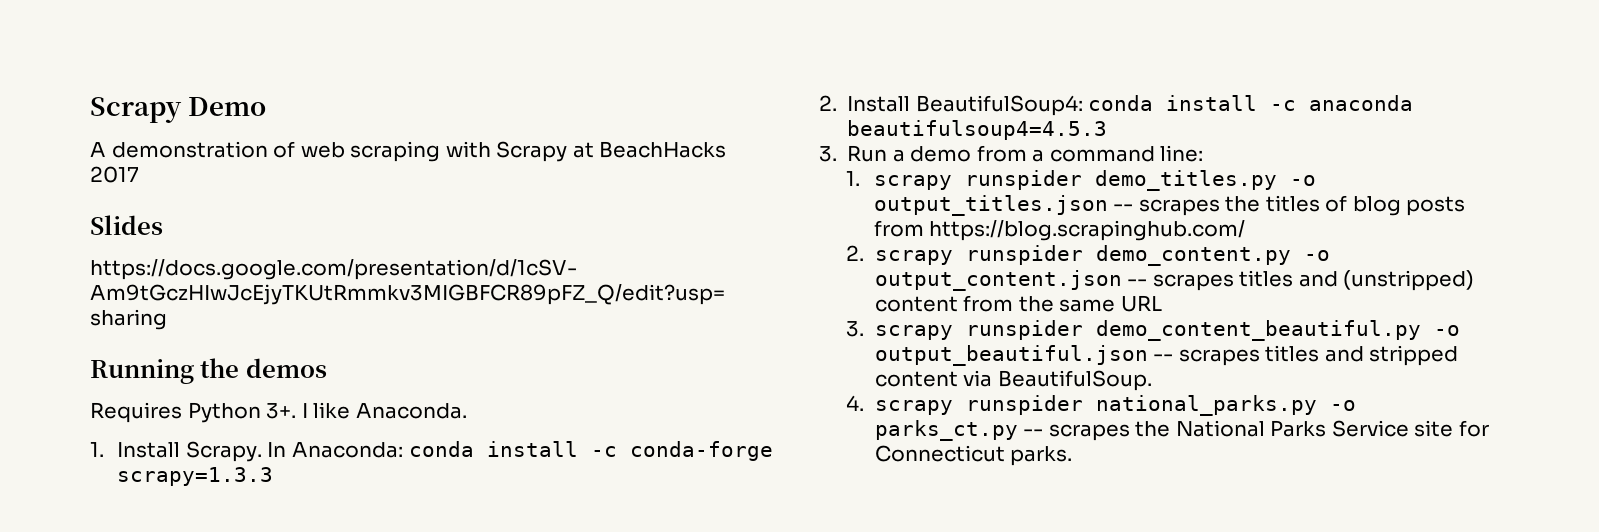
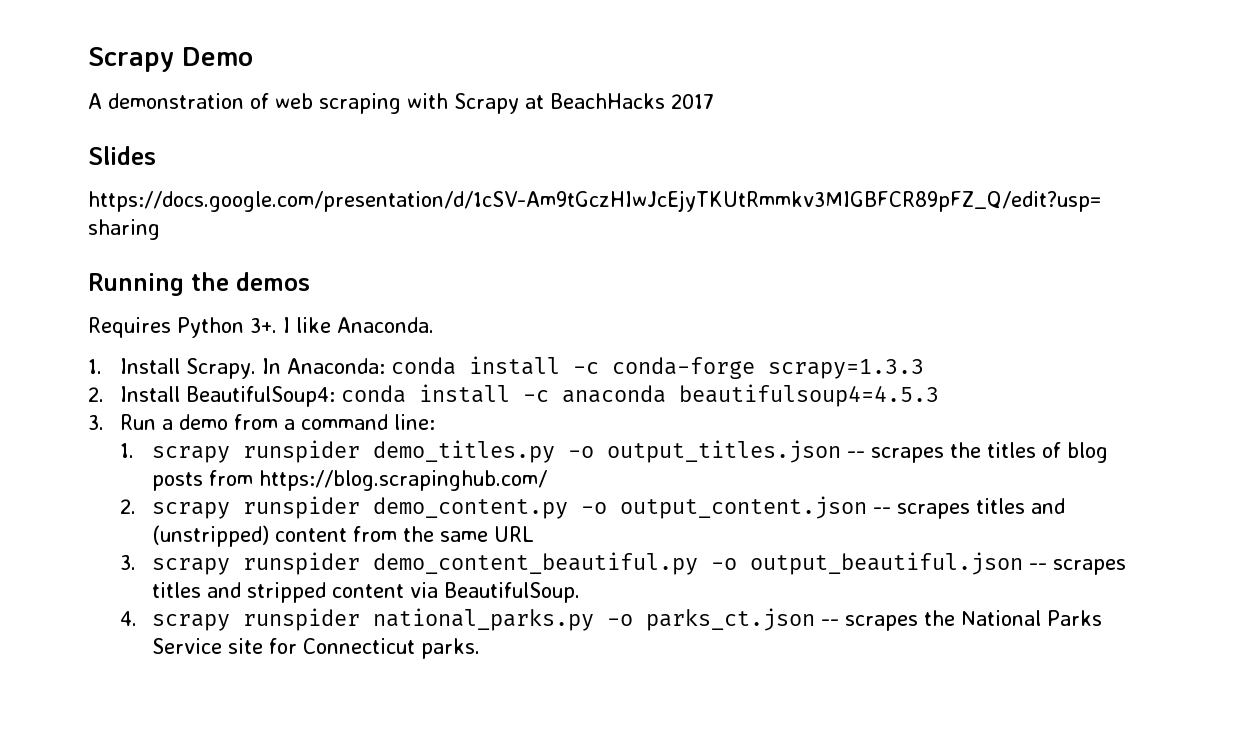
- 4. scrapy runspider national_parks.py -o parks_ct.py -- scrapes the National Parks Service site for Connecticut parks.
+ 4. scrapy runspider national_parks.py -o parks_ct.json -- scrapes the National Parks Service site for Connecticut parks.

